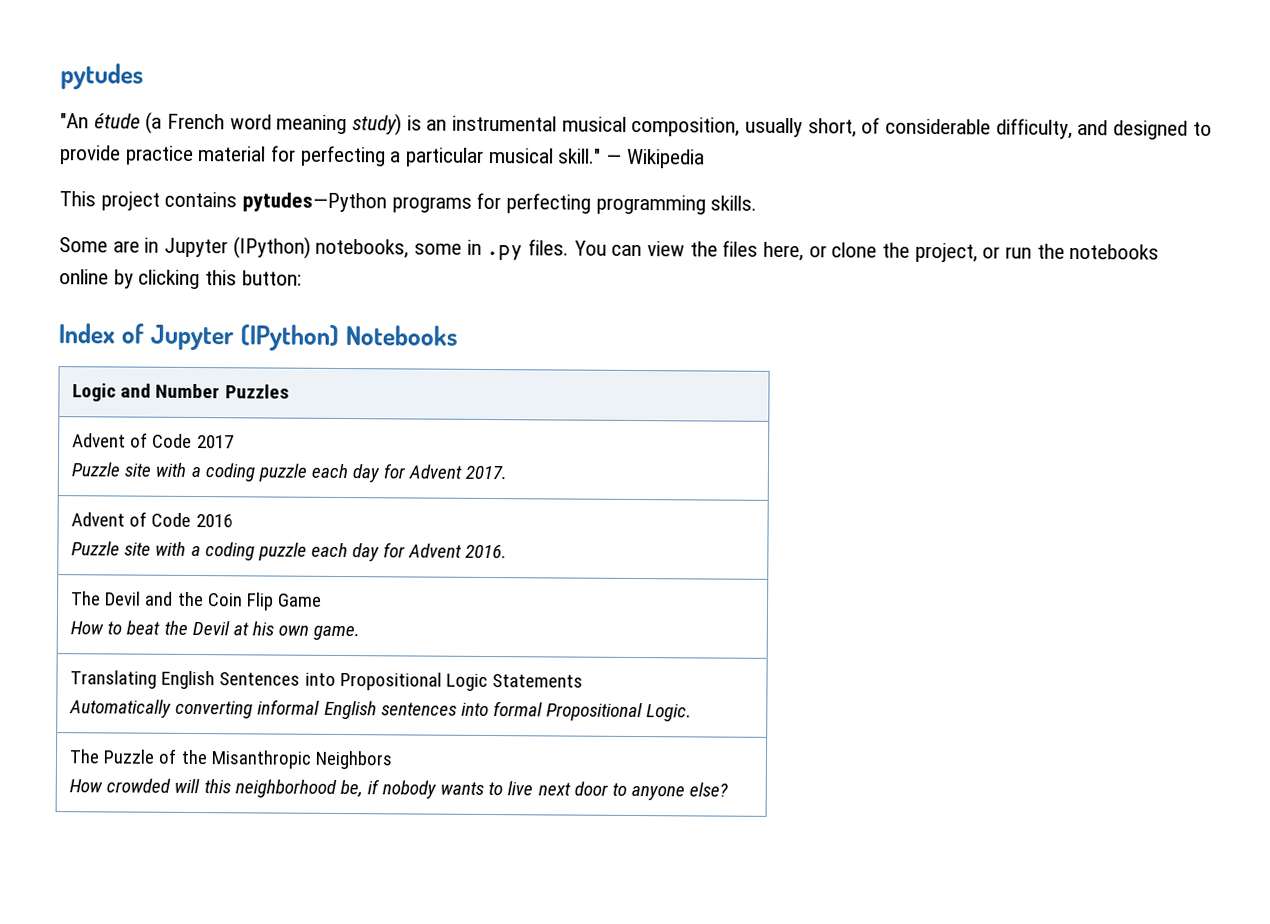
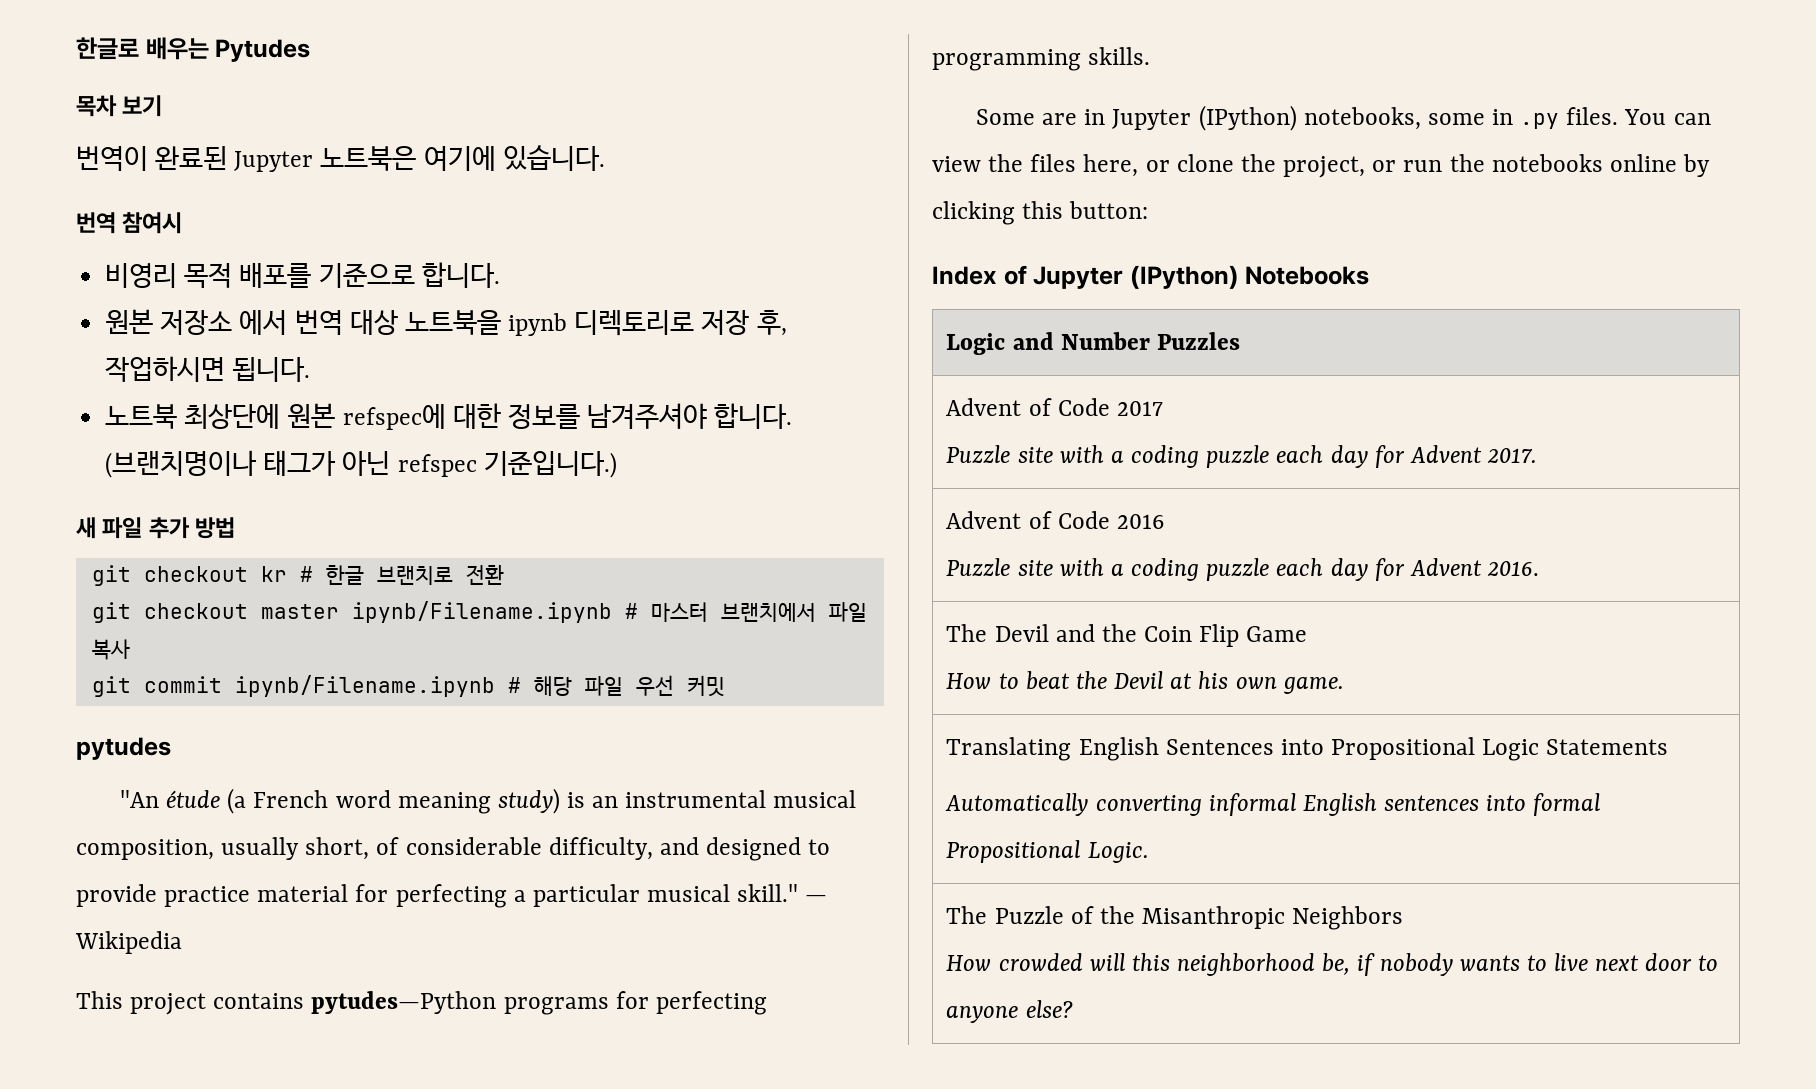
+ 한글로 배우는 Pytudes
+ 목차 보기
+ 번역이 완료된 Jupyter 노트북은 여기에 있습니다.
+ 번역 참여시
+ 비영리 목적 배포를 기준으로 합니다.
+ 원본 저장소 에서 번역 대상 노트북을 ipynb 디렉토리로 저장 후, 작업하시면 됩니다.
+ 노트북 최상단에 원본 refspec에 대한 정보를 남겨주셔야 합니다. (브랜치명이나 태그가 아닌 refspec 기준입니다.)
+ 새 파일 추가 방법
+ git checkout kr # 한글 브랜치로 전환
+ git checkout master ipynb/Filename.ipynb # 마스터 브랜치에서 파일 복사
+ git commit ipynb/Filename.ipynb # 해당 파일 우선 커밋

